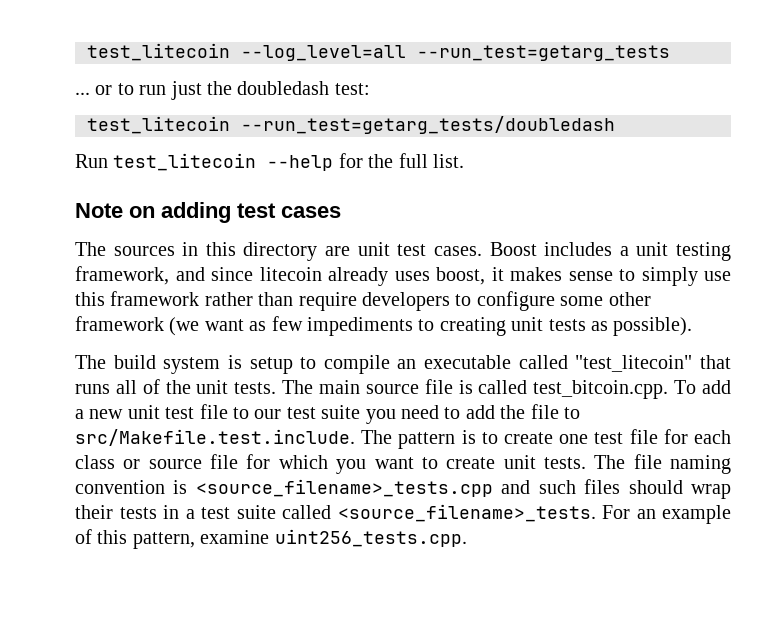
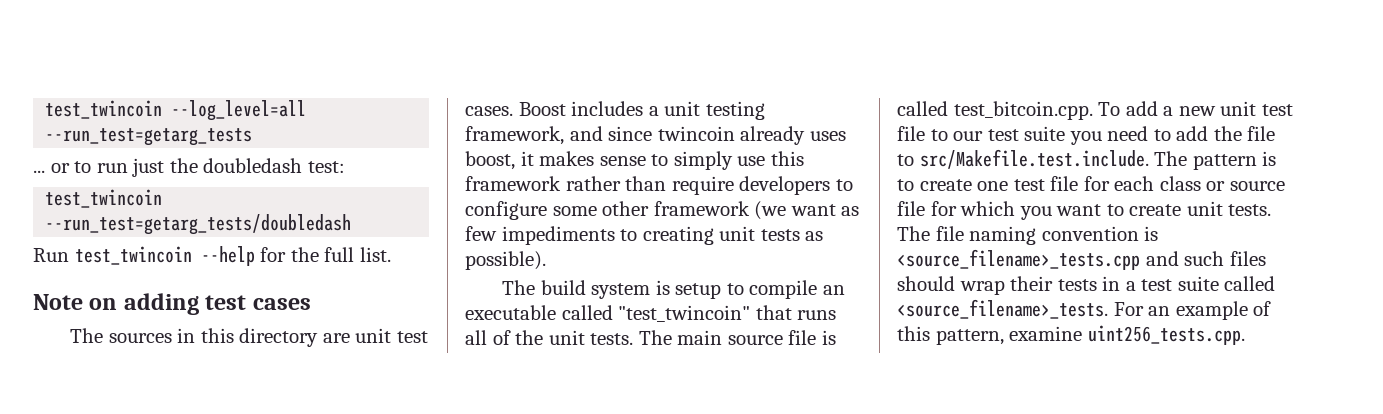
- test_litecoin --log_level=all --run_test=getarg_tests
+ test_twincoin --log_level=all --run_test=getarg_tests
- test_litecoin --run_test=getarg_tests/doubledash
+ test_twincoin --run_test=getarg_tests/doubledash
- Run test_litecoin --help for the full list.
+ Run test_twincoin --help for the full list.
- Boost includes a unit testing framework, and since litecoin already uses boost, it makes sense to simply use this framework rather than require developers to configure some other framework (we want as few impediments to creating unit tests as possible).
+ Boost includes a unit testing framework, and since twincoin already uses boost, it makes sense to simply use this framework rather than require developers to configure some other framework (we want as few impediments to creating unit tests as possible).
- The build system is setup to compile an executable called "test_litecoin" that runs all of the unit tests.
+ The build system is setup to compile an executable called "test_twincoin" that runs all of the unit tests.

